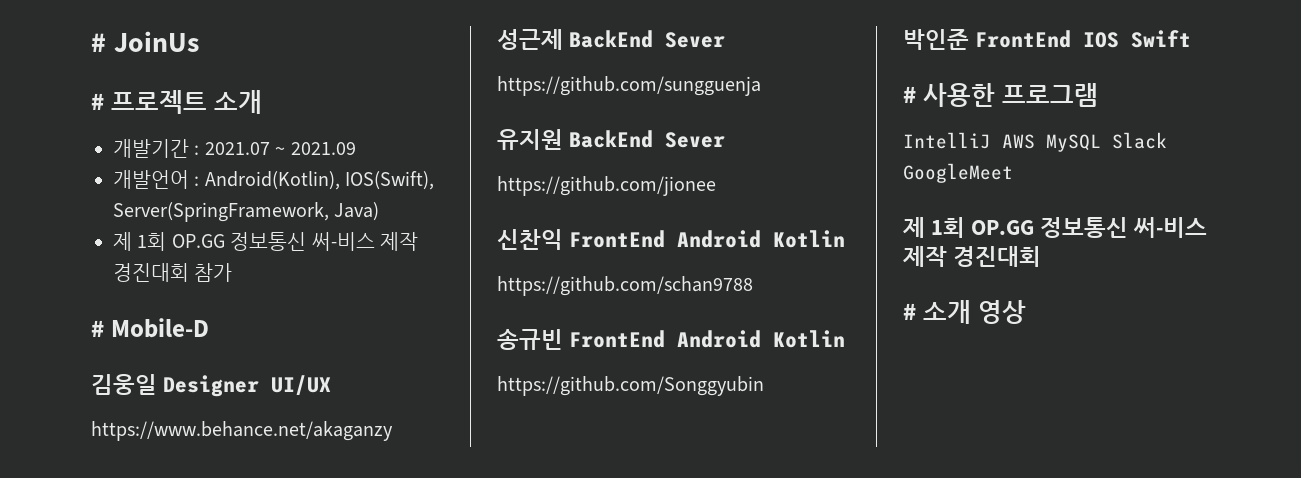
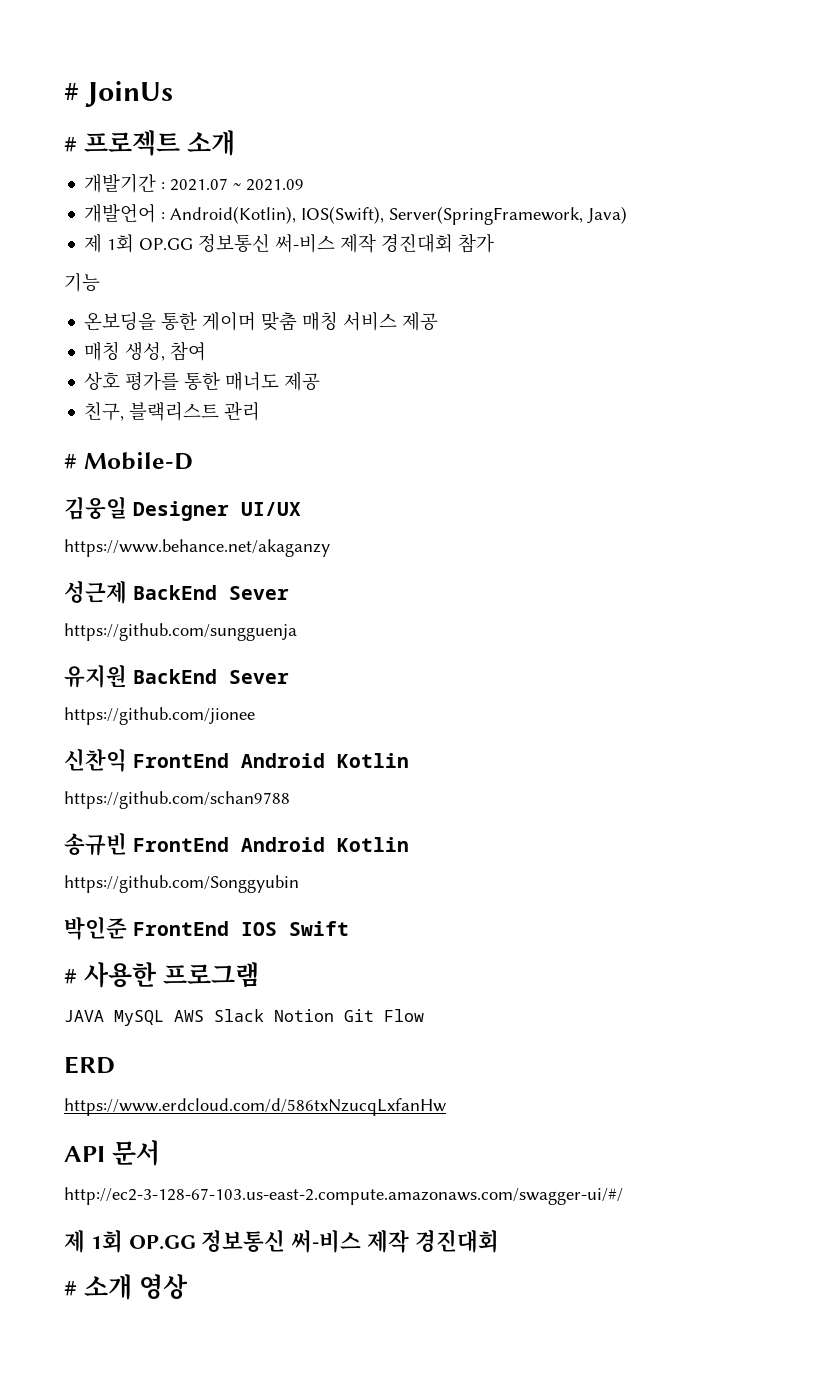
+ 기능
+ 온보딩을 통한 게이머 맞춤 매칭 서비스 제공
+ 매칭 생성, 참여
+ 상호 평가를 통한 매너도 제공
+ 친구, 블랙리스트 관리
- IntelliJ AWS MySQL Slack GoogleMeet
+ JAVA MySQL AWS Slack Notion Git Flow
+ ERD
+ https://www.erdcloud.com/d/586txNzucqLxfanHw
+ API 문서
+ http://ec2-3-128-67-103.us-east-2.compute.amazonaws.com/swagger-ui/#/

